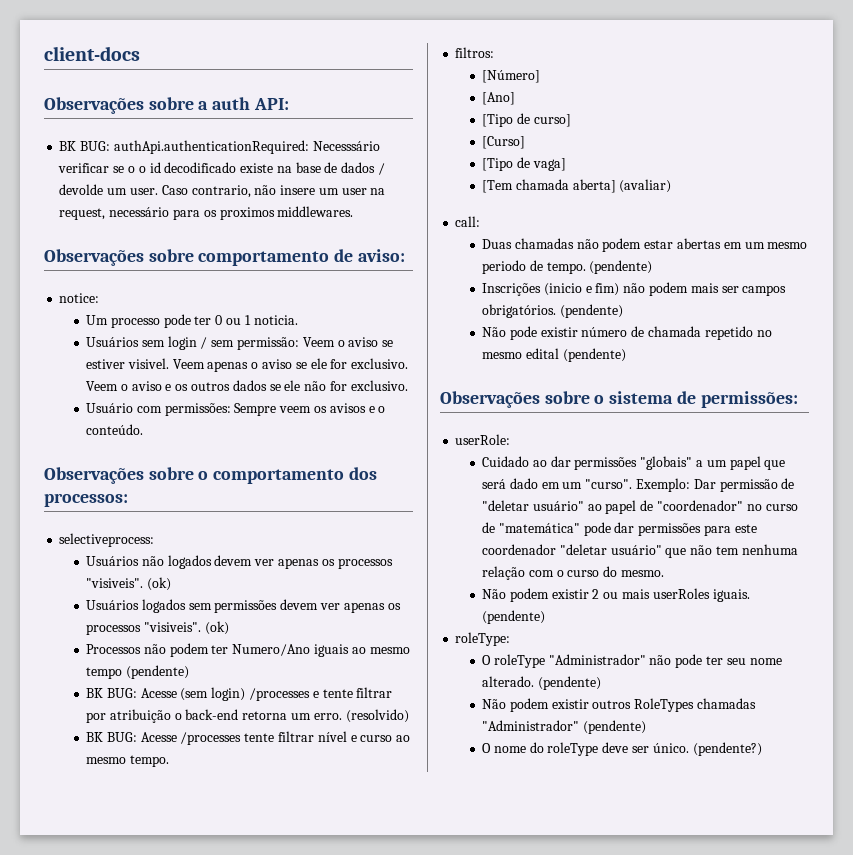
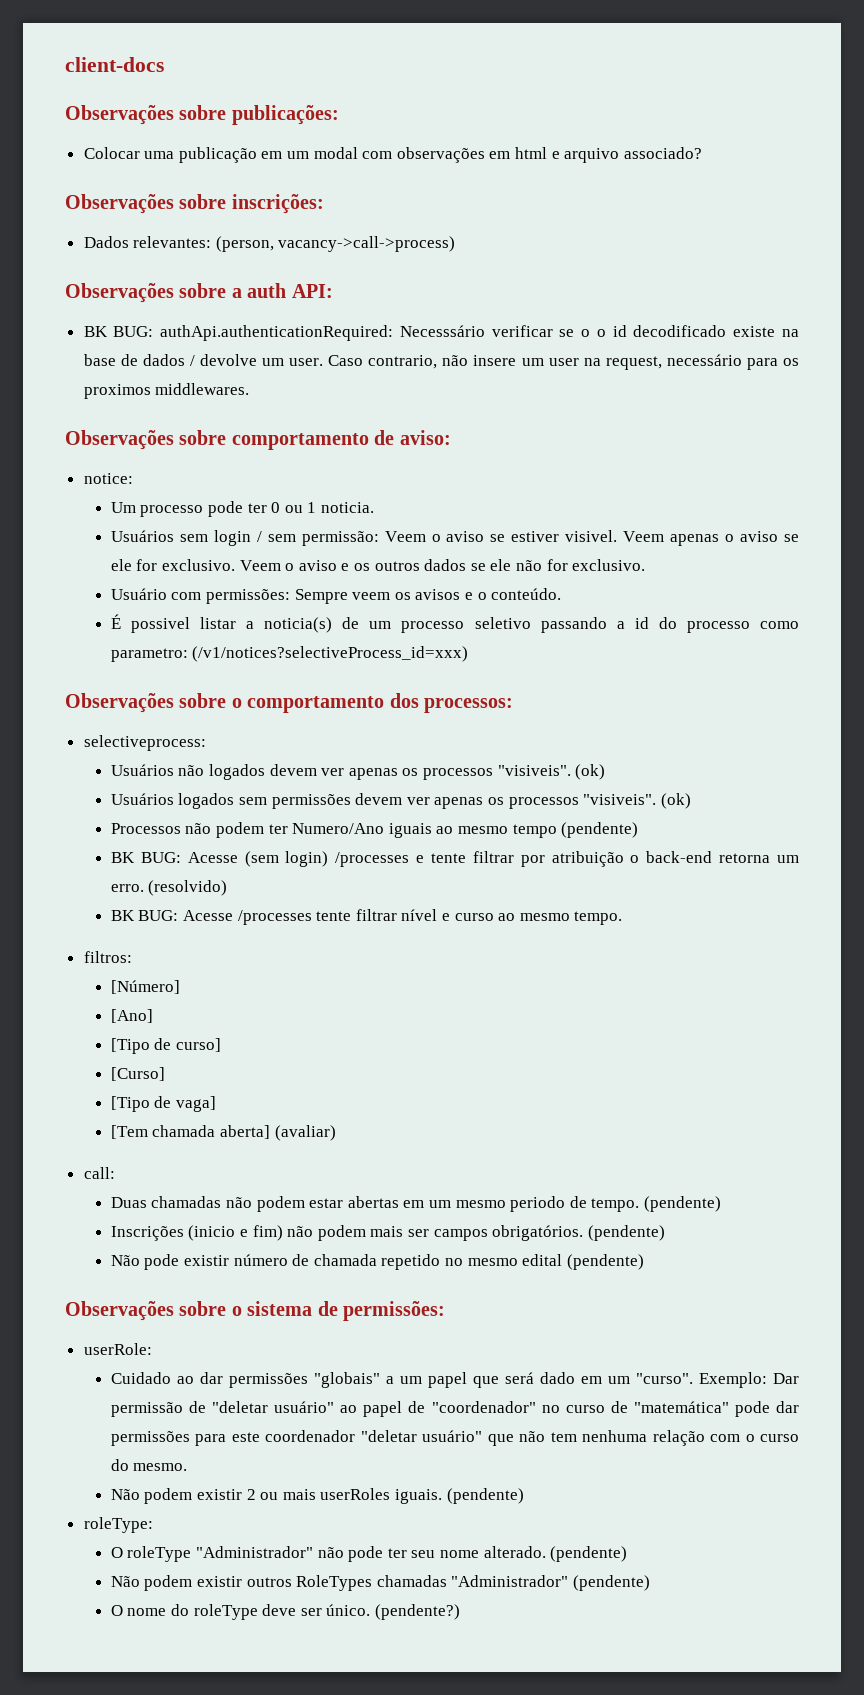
+ Observações sobre publicações:
+ Colocar uma publicação em um modal com observações em html e arquivo associado?
+ Observações sobre inscrições:
+ Dados relevantes: (person, vacancy->call->process)
- BK BUG: authApi.authenticationRequired: Necesssário verificar se o o id decodificado existe na base de dados / devolde um user.
+ BK BUG: authApi.authenticationRequired: Necesssário verificar se o o id decodificado existe na base de dados / devolve um user.
+ É possivel listar a noticia(s) de um processo seletivo passando a id do processo como parametro: (/v1/notices?selectiveProcess_id=xxx)

